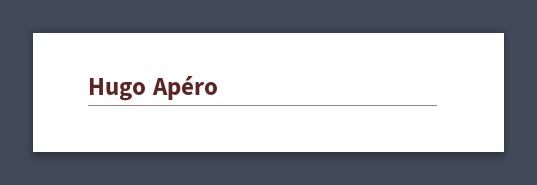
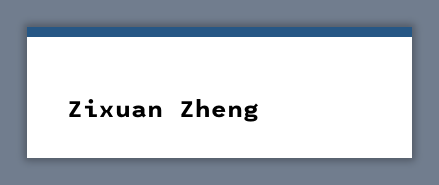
- Hugo Apéro
+ Zixuan Zheng

